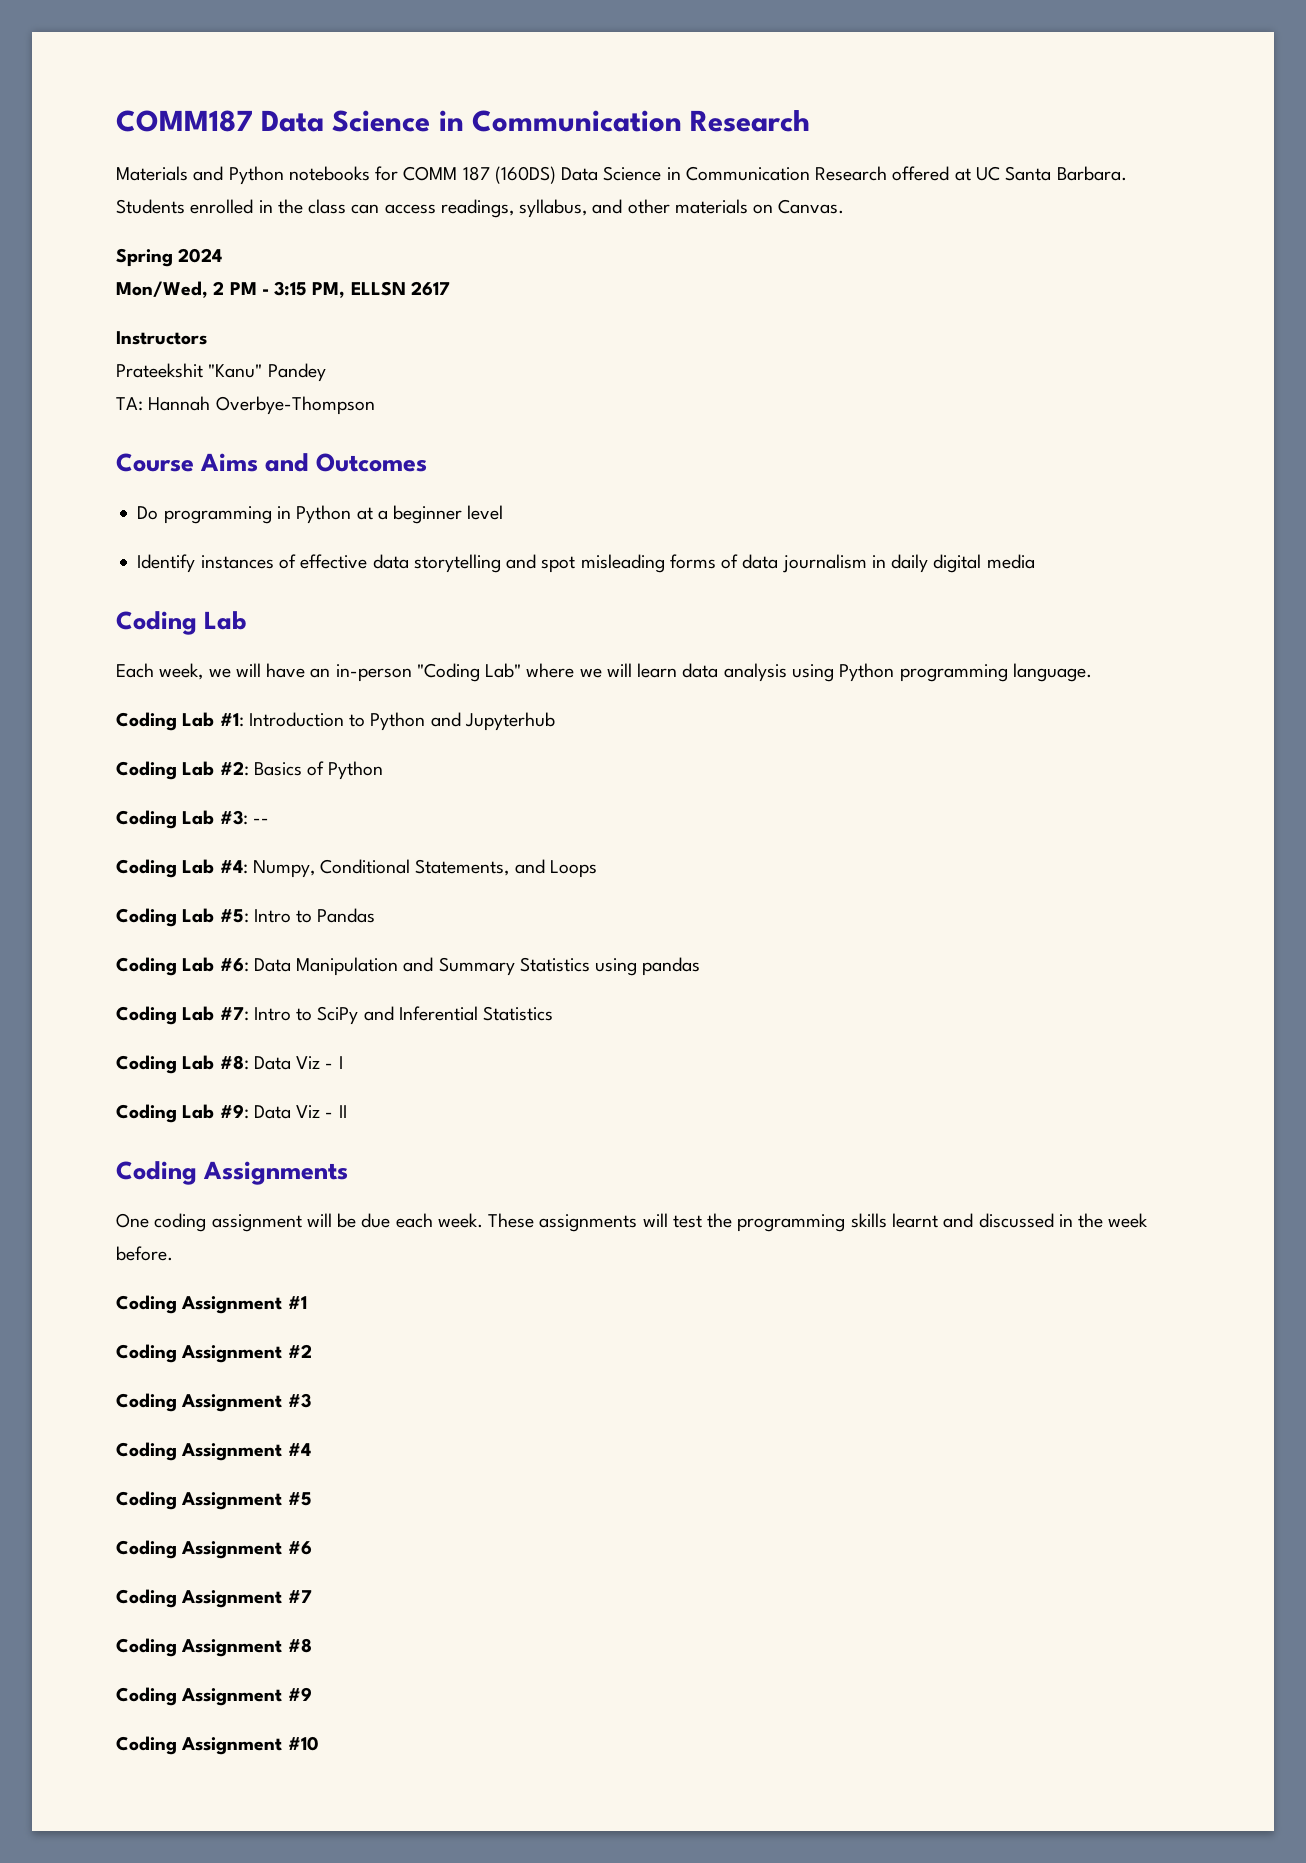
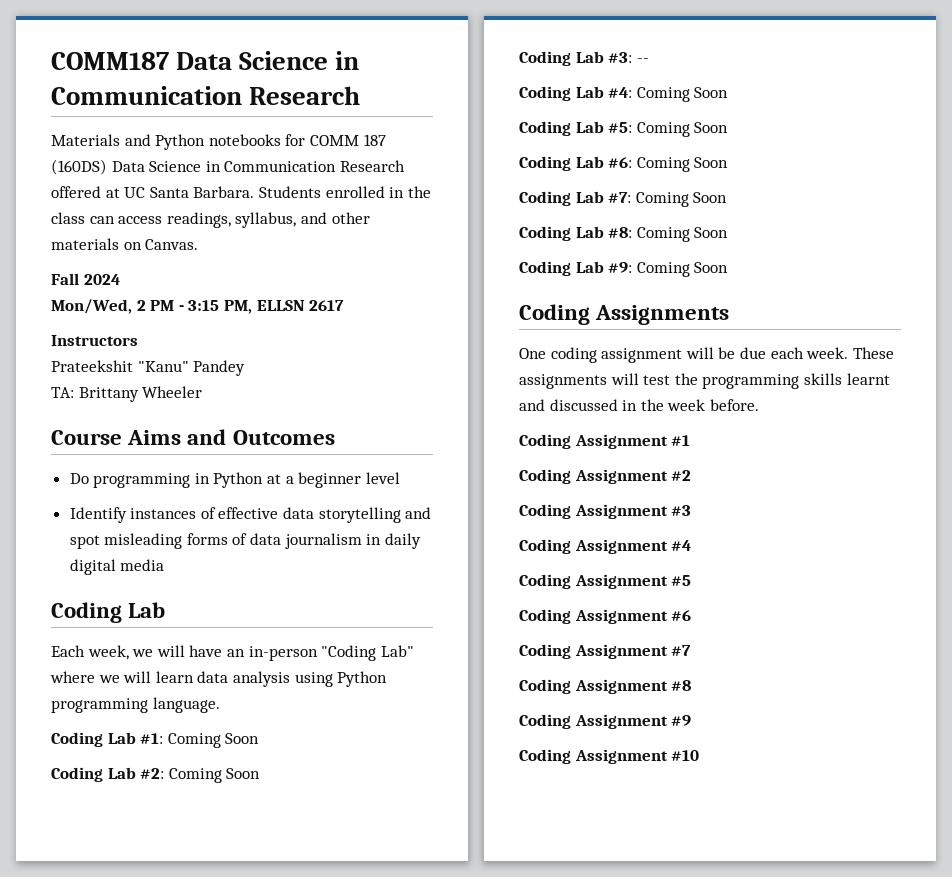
- Spring 2024
+ Fall 2024
- TA: Hannah Overbye-Thompson
+ TA: Brittany Wheeler
- Coding Lab #1: Introduction to Python and Jupyterhub
+ Coding Lab #1: Coming Soon
- Coding Lab #2: Basics of Python
+ Coding Lab #2: Coming Soon
- Coding Lab #4: Numpy, Conditional Statements, and Loops
+ Coding Lab #4: Coming Soon
- Coding Lab #5: Intro to Pandas
+ Coding Lab #5: Coming Soon
- Coding Lab #6: Data Manipulation and Summary Statistics using pandas
- Coding Lab #7: Intro to SciPy and Inferential Statistics
+ Coding Lab #6: Coming Soon
+ Coding Lab #7: Coming Soon
- Coding Lab #8: Data Viz - I
+ Coding Lab #8: Coming Soon
- Coding Lab #9: Data Viz - II
+ Coding Lab #9: Coming Soon

